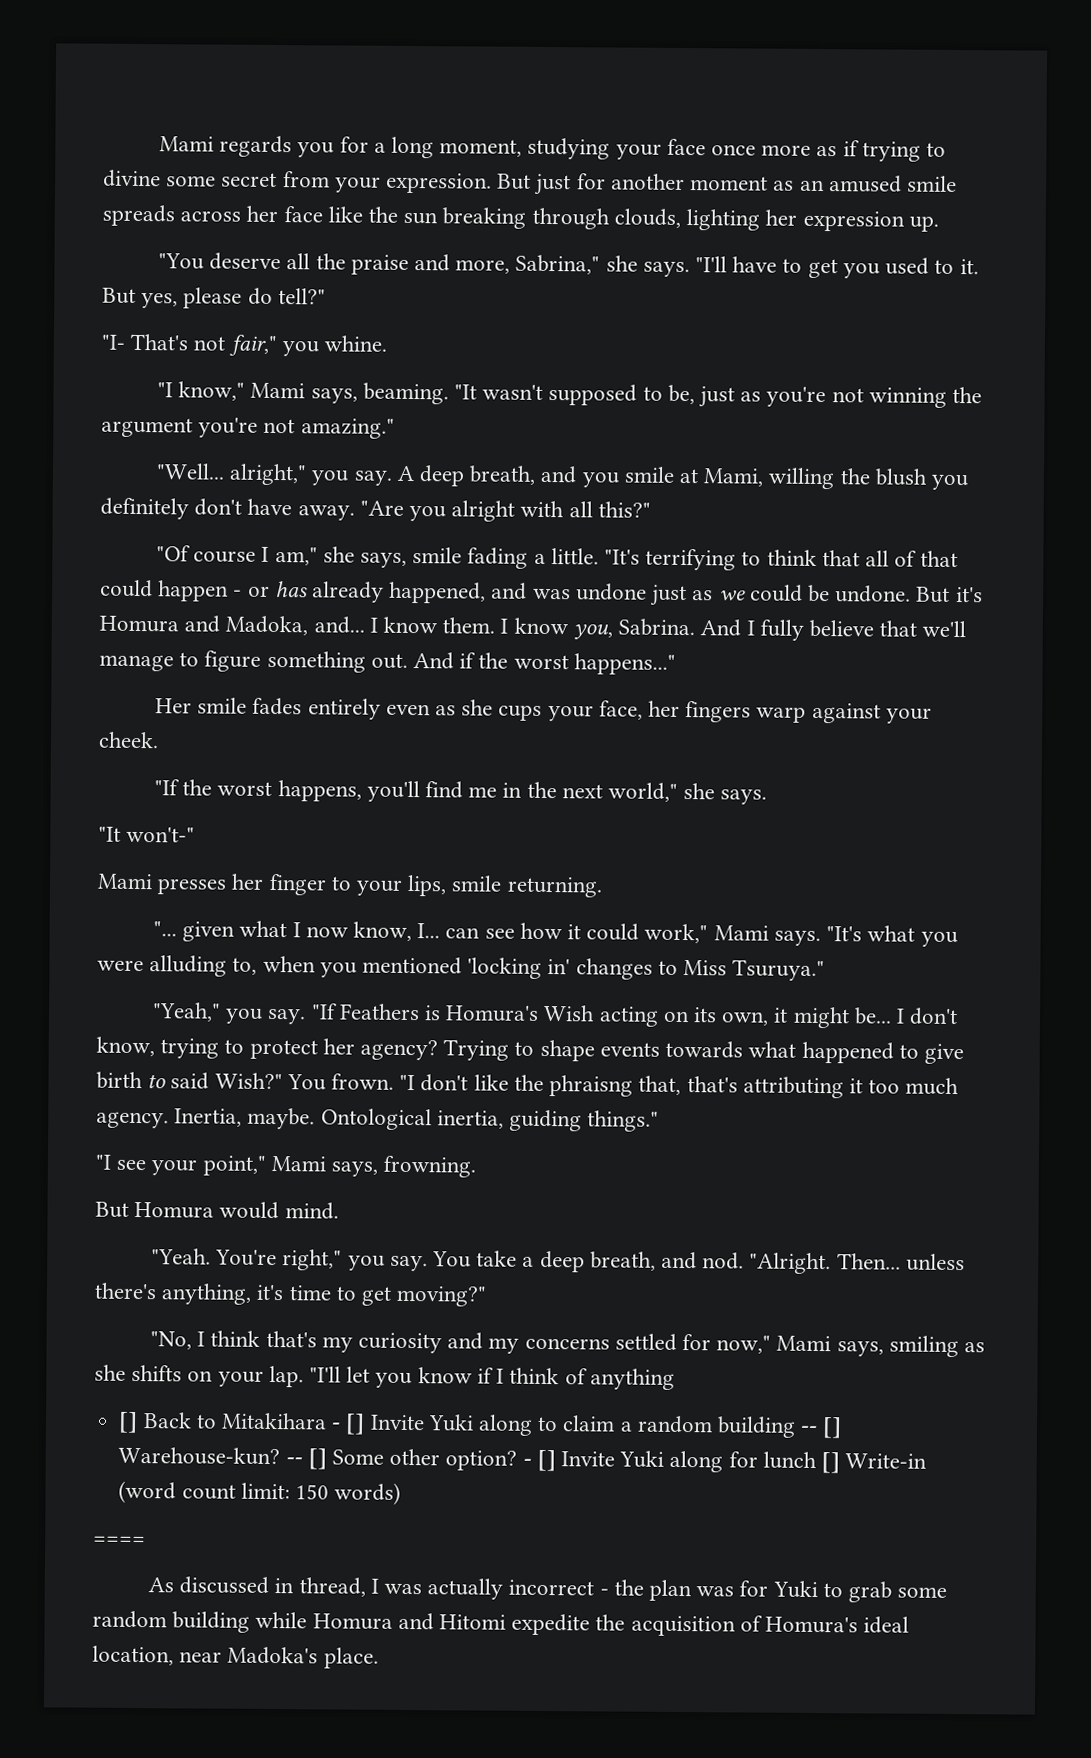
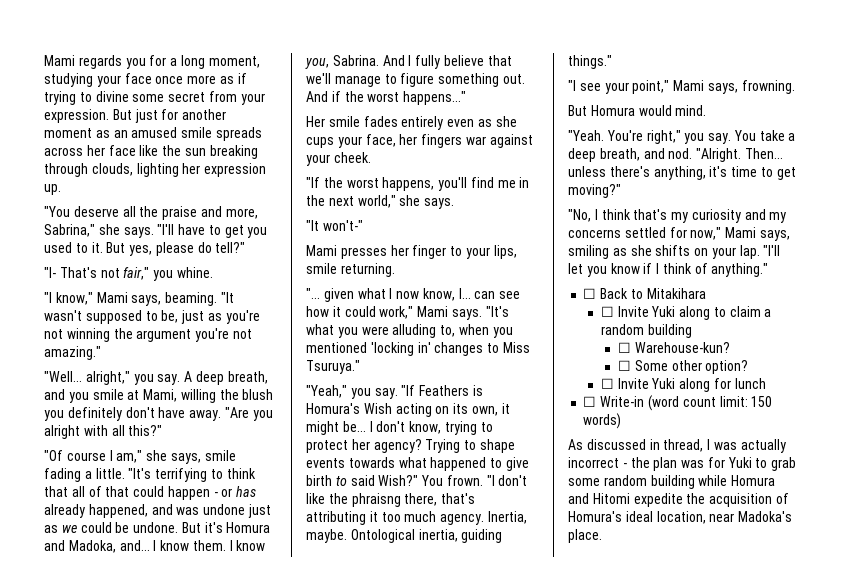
- Her smile fades entirely even as she cups your face, her fingers warp against your cheek.
+ Her smile fades entirely even as she cups your face, her fingers war against your cheek.
- "I don't like the phraisng that, that's attributing it too much agency.
+ "I don't like the phraisng there, that's attributing it too much agency.
- "I'll let you know if I think of anything
- [] Back to Mitakihara - [] Invite Yuki along to claim a random building -- [] Warehouse-kun? -- [] Some other option? - [] Invite Yuki along for lunch [] Write-in (word count limit: 150 words)
+ "I'll let you know if I think of anything."
+ ☐ Back to Mitakihara
+ ☐ Invite Yuki along to claim a random building
+ ☐ Warehouse-kun?
+ ☐ Some other option?
+ ☐ Invite Yuki along for lunch
+ ☐ Write-in (word count limit: 150 words)
- ====

